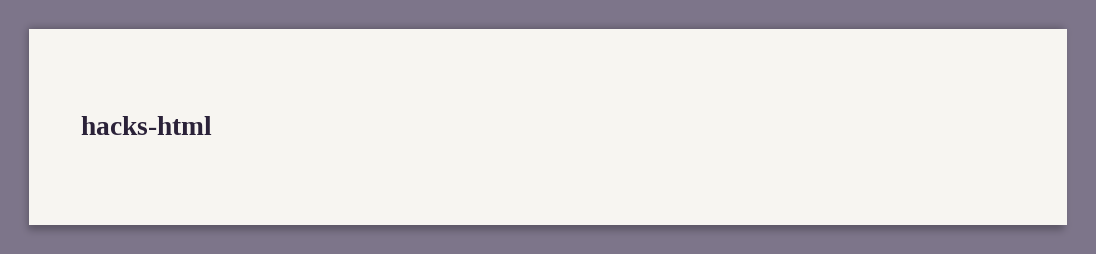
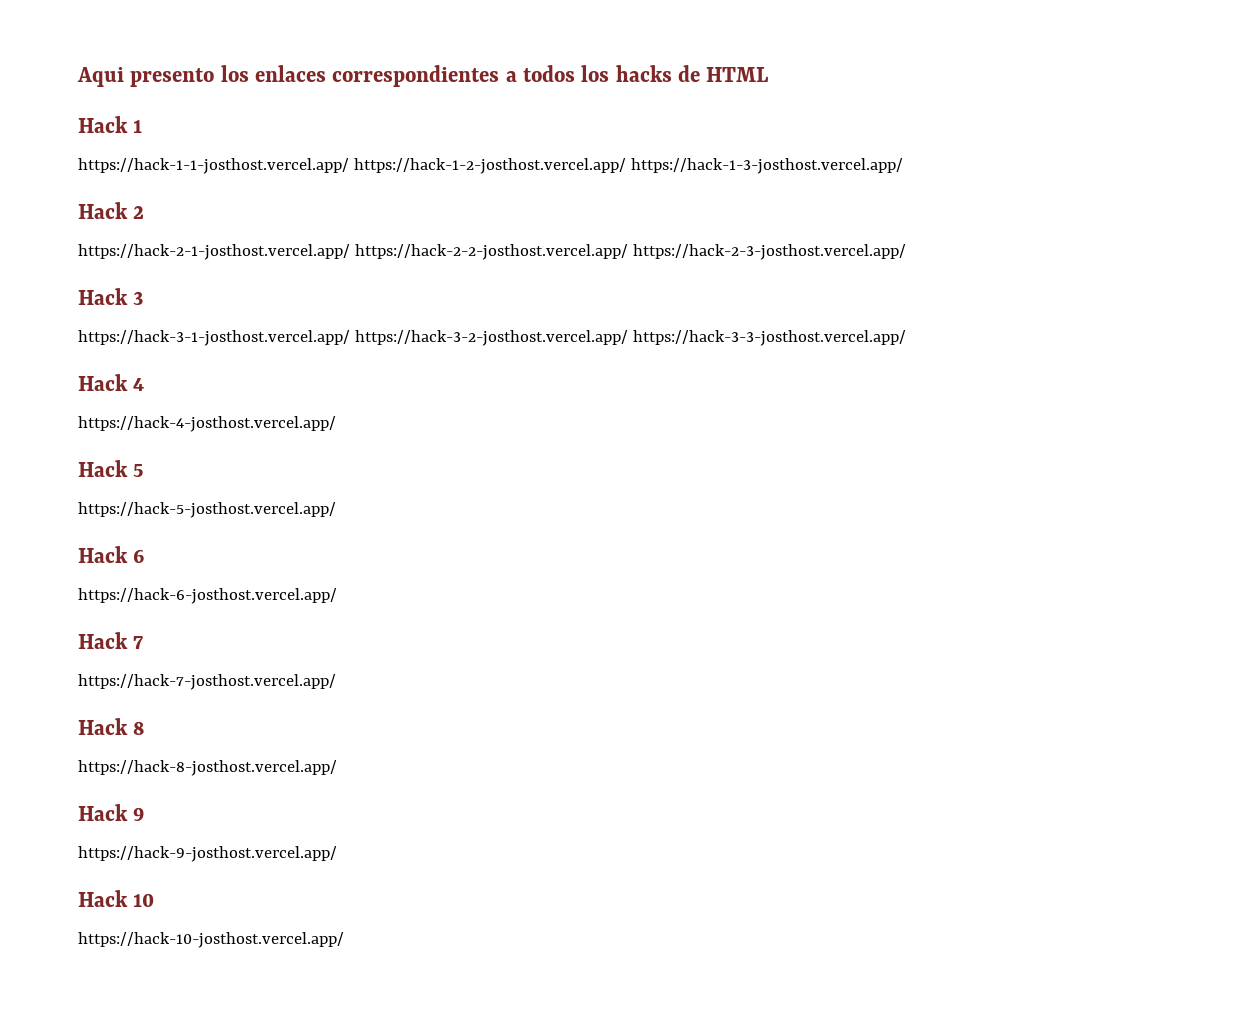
- hacks-html
+ Aqui presento los enlaces correspondientes a todos los hacks de HTML
+ Hack 1
+ https://hack-1-1-josthost.vercel.app/ https://hack-1-2-josthost.vercel.app/ https://hack-1-3-josthost.vercel.app/
+ Hack 2
+ https://hack-2-1-josthost.vercel.app/ https://hack-2-2-josthost.vercel.app/ https://hack-2-3-josthost.vercel.app/
+ Hack 3
+ https://hack-3-1-josthost.vercel.app/ https://hack-3-2-josthost.vercel.app/ https://hack-3-3-josthost.vercel.app/
+ Hack 4
+ https://hack-4-josthost.vercel.app/
+ Hack 5
+ https://hack-5-josthost.vercel.app/
+ Hack 6
+ https://hack-6-josthost.vercel.app/
+ Hack 7
+ https://hack-7-josthost.vercel.app/
+ Hack 8
+ https://hack-8-josthost.vercel.app/
+ Hack 9
+ https://hack-9-josthost.vercel.app/
+ Hack 10
+ https://hack-10-josthost.vercel.app/

